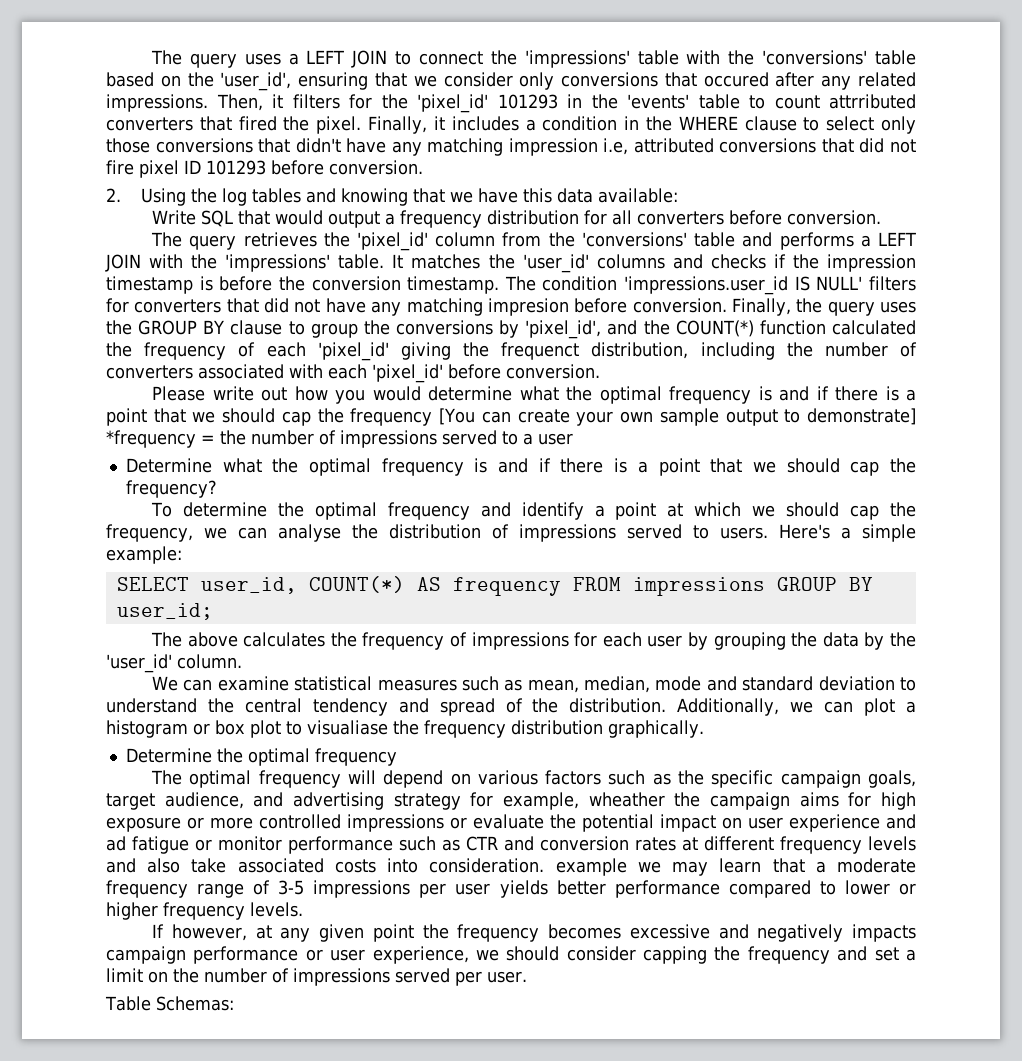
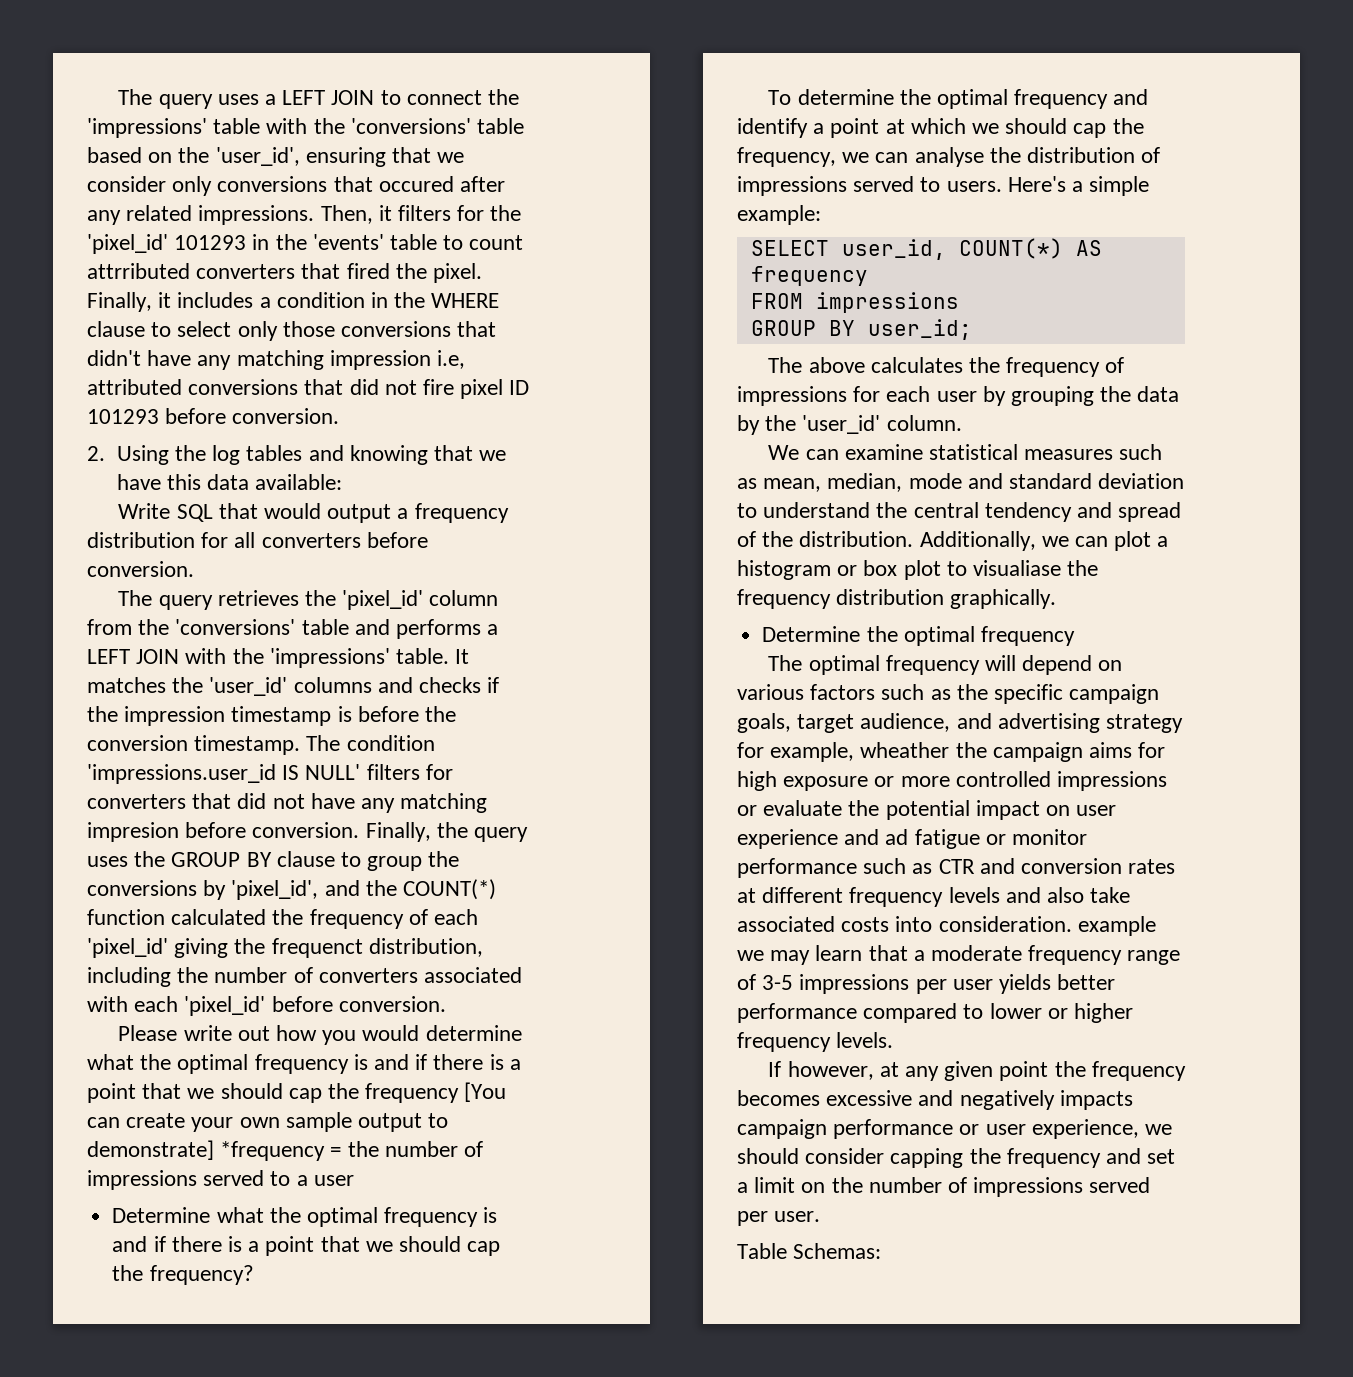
- SELECT user_id, COUNT(*) AS frequency FROM impressions GROUP BY user_id;
+ SELECT user_id, COUNT(*) AS frequency
+ FROM impressions
+ GROUP BY user_id;

